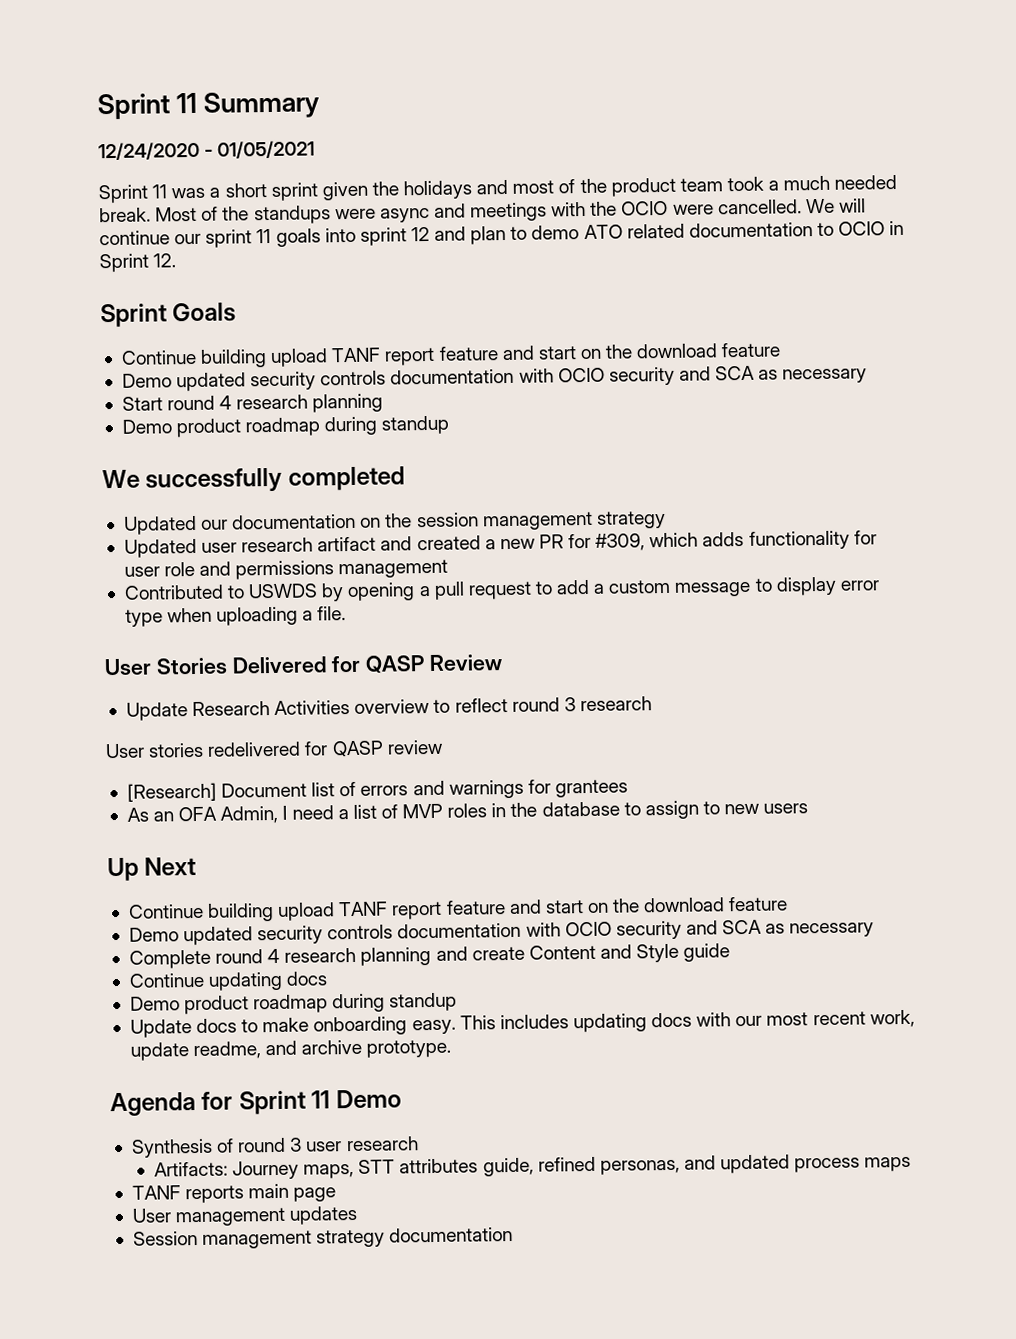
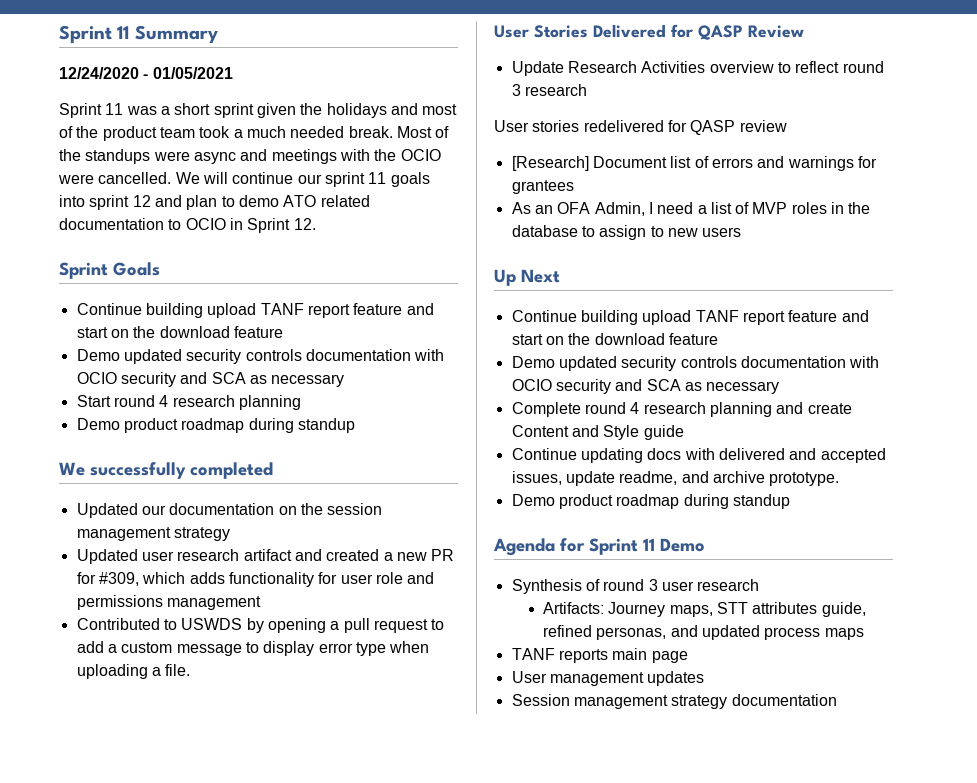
- Continue updating docs
+ Continue updating docs with delivered and accepted issues, update readme, and archive prototype.
  Demo product roadmap during standup
- Update docs to make onboarding easy. This includes updating docs with our most recent work, update readme, and archive prototype.

